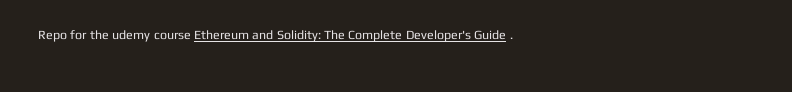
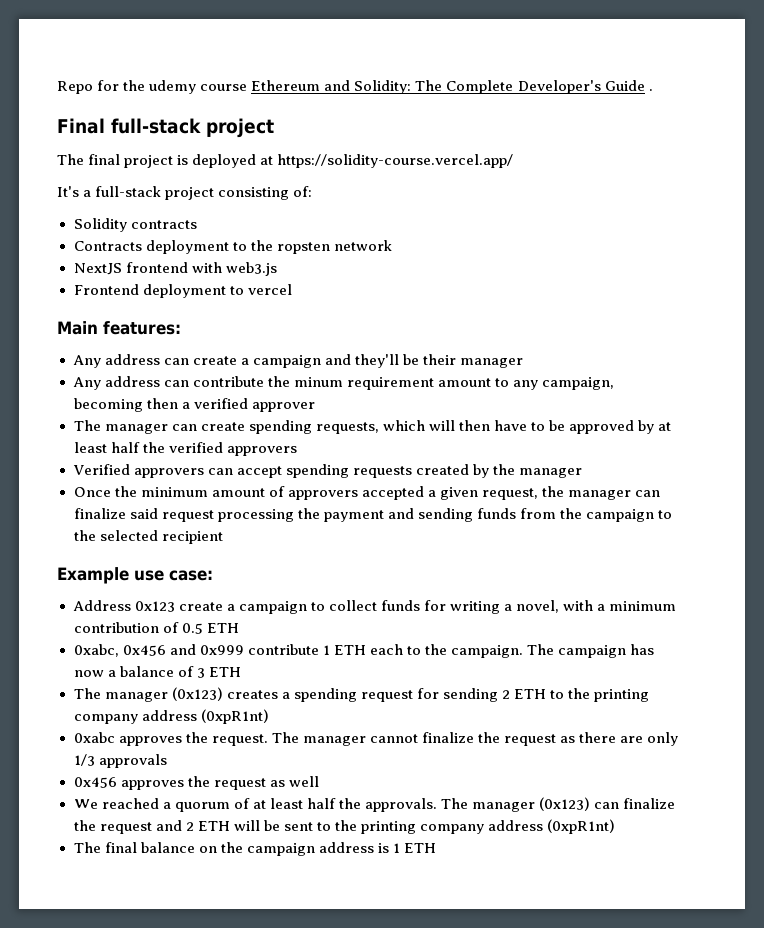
+ Final full-stack project
+ The final project is deployed at https://solidity-course.vercel.app/
+ It's a full-stack project consisting of:
+ Solidity contracts
+ Contracts deployment to the ropsten network
+ NextJS frontend with web3.js
+ Frontend deployment to vercel
+ Main features:
+ Any address can create a campaign and they'll be their manager
+ Any address can contribute the minum requirement amount to any campaign, becoming then a verified approver
+ The manager can create spending requests, which will then have to be approved by at least half the verified approvers
+ Verified approvers can accept spending requests created by the manager
+ Once the minimum amount of approvers accepted a given request, the manager can finalize said request processing the payment and sending funds from the campaign to the selected recipient
+ Example use case:
+ Address 0x123 create a campaign to collect funds for writing a novel, with a minimum contribution of 0.5 ETH
+ 0xabc, 0x456 and 0x999 contribute 1 ETH each to the campaign. The campaign has now a balance of 3 ETH
+ The manager (0x123) creates a spending request for sending 2 ETH to the printing company address (0xpR1nt)
+ 0xabc approves the request. The manager cannot finalize the request as there are only 1/3 approvals
+ 0x456 approves the request as well
+ We reached a quorum of at least half the approvals. The manager (0x123) can finalize the request and 2 ETH will be sent to the printing company address (0xpR1nt)
+ The final balance on the campaign address is 1 ETH

